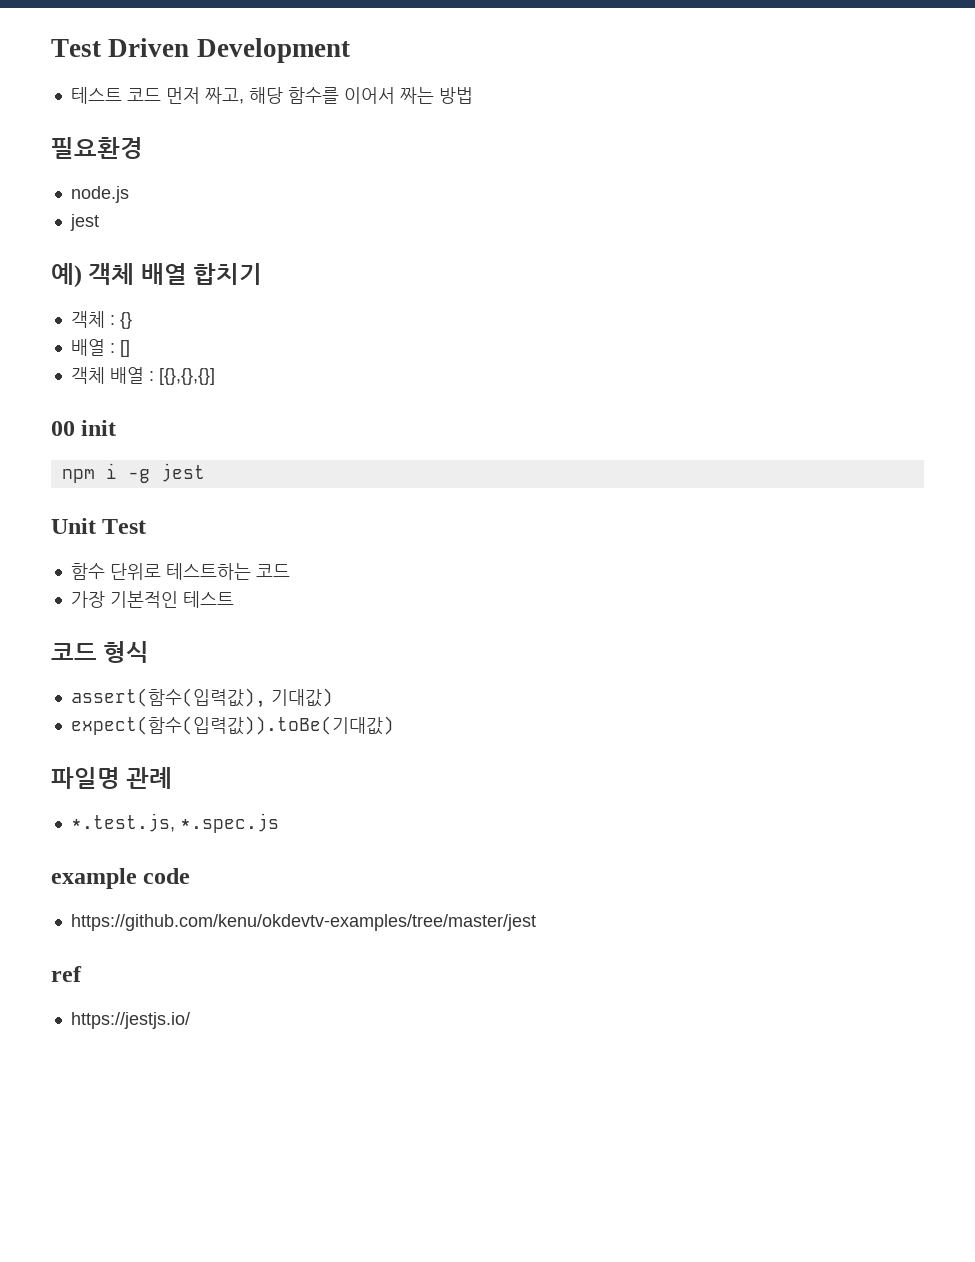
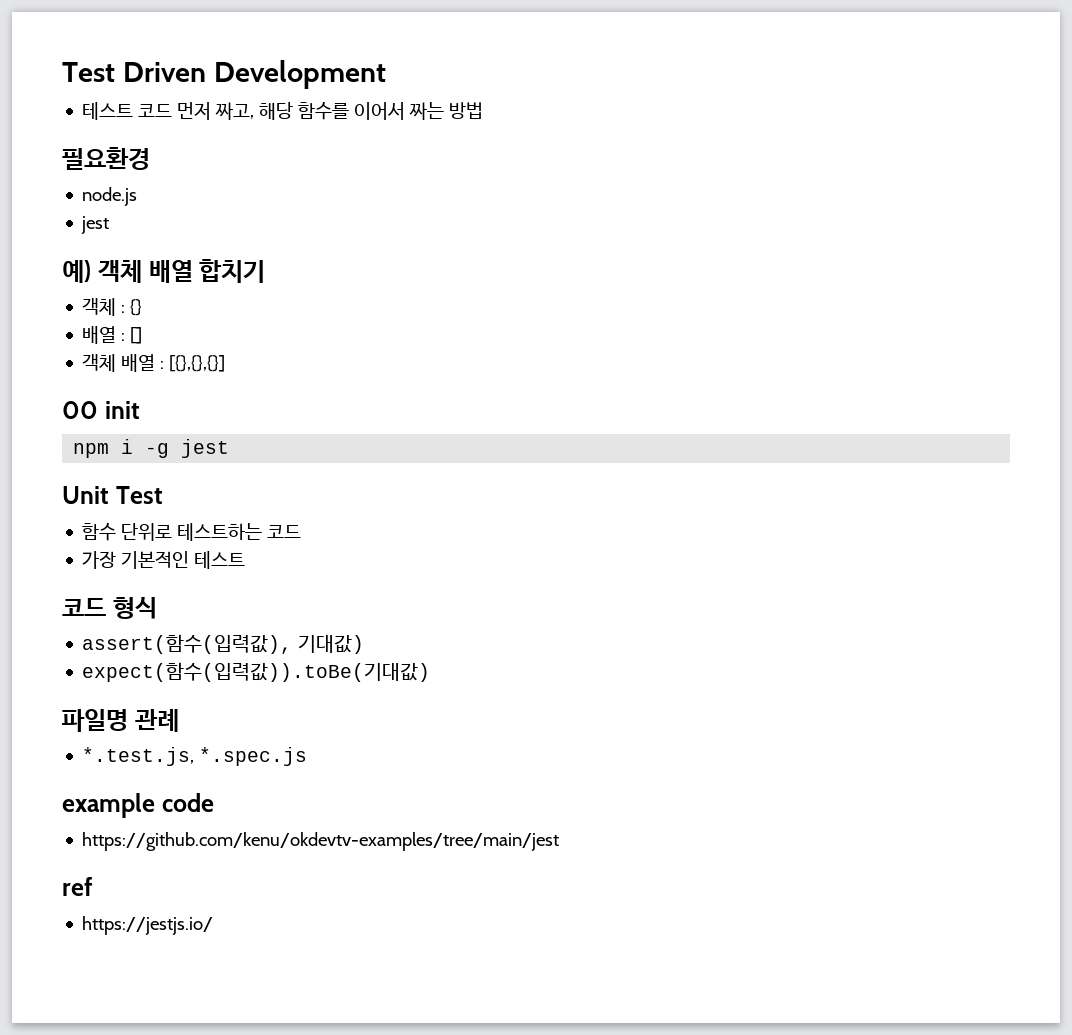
- https://github.com/kenu/okdevtv-examples/tree/master/jest
+ https://github.com/kenu/okdevtv-examples/tree/main/jest

